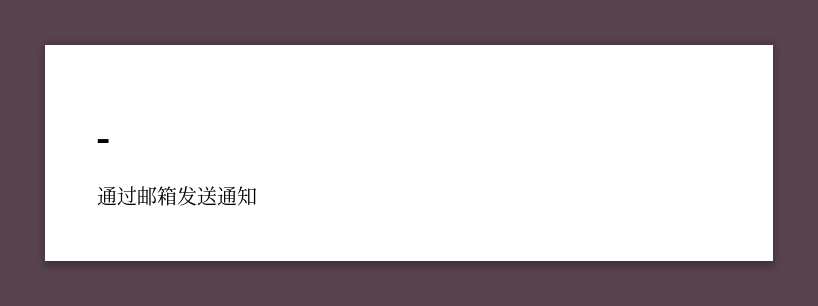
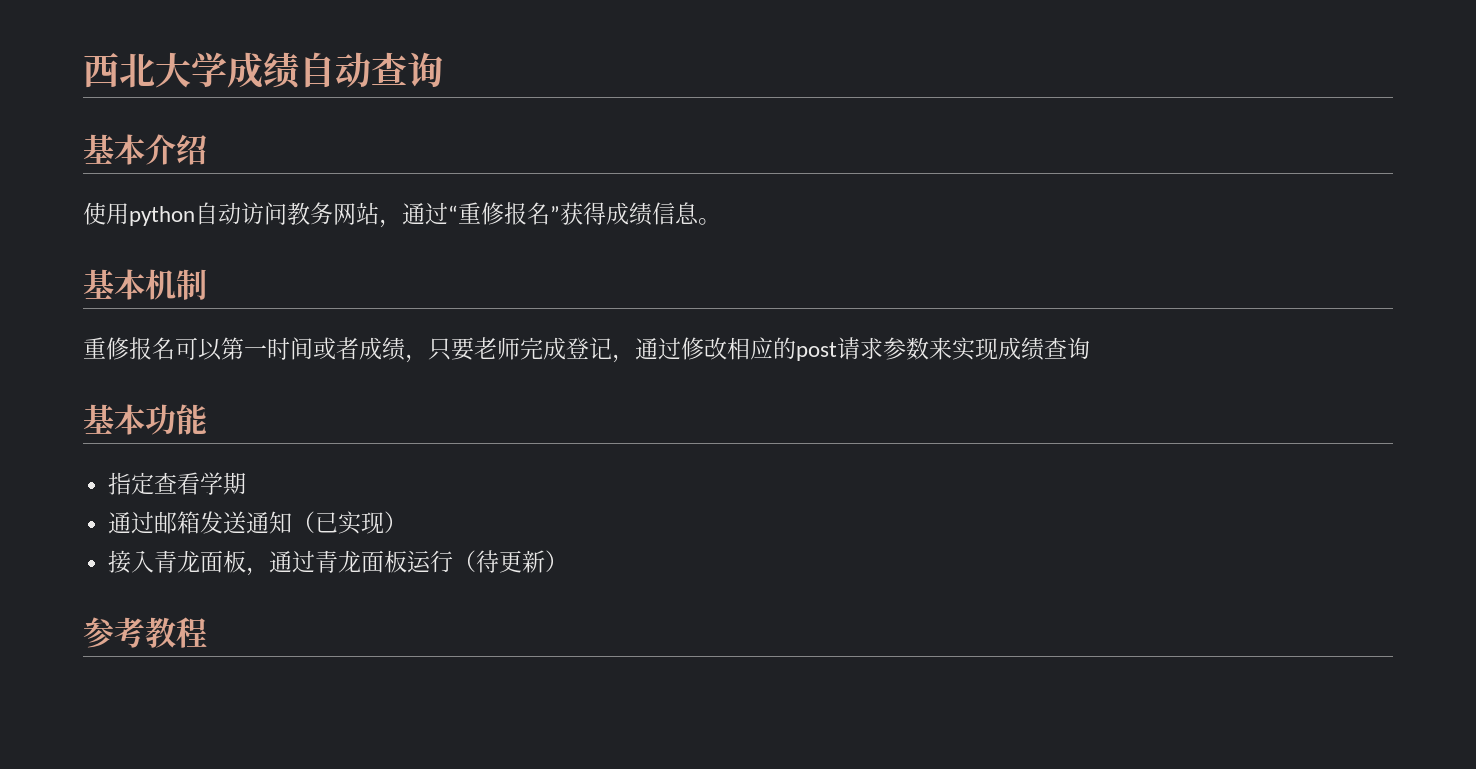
- -
- 通过邮箱发送通知
+ 西北大学成绩自动查询
+ 基本介绍
+ 使用python自动访问教务网站，通过“重修报名”获得成绩信息。
+ 基本机制
+ 重修报名可以第一时间或者成绩，只要老师完成登记，通过修改相应的post请求参数来实现成绩查询
+ 基本功能
+ 指定查看学期
+ 通过邮箱发送通知（已实现）
+ 接入青龙面板，通过青龙面板运行（待更新）
+ 参考教程

